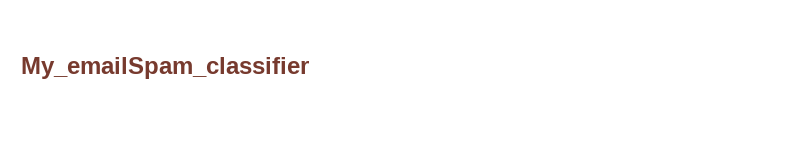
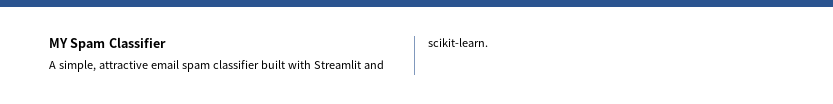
- My_emailSpam_classifier
+ MY Spam Classifier
+ A simple, attractive email spam classifier built with Streamlit and scikit-learn.

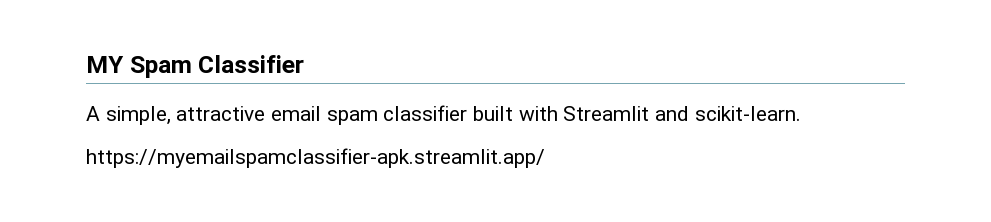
+ https://myemailspamclassifier-apk.streamlit.app/

